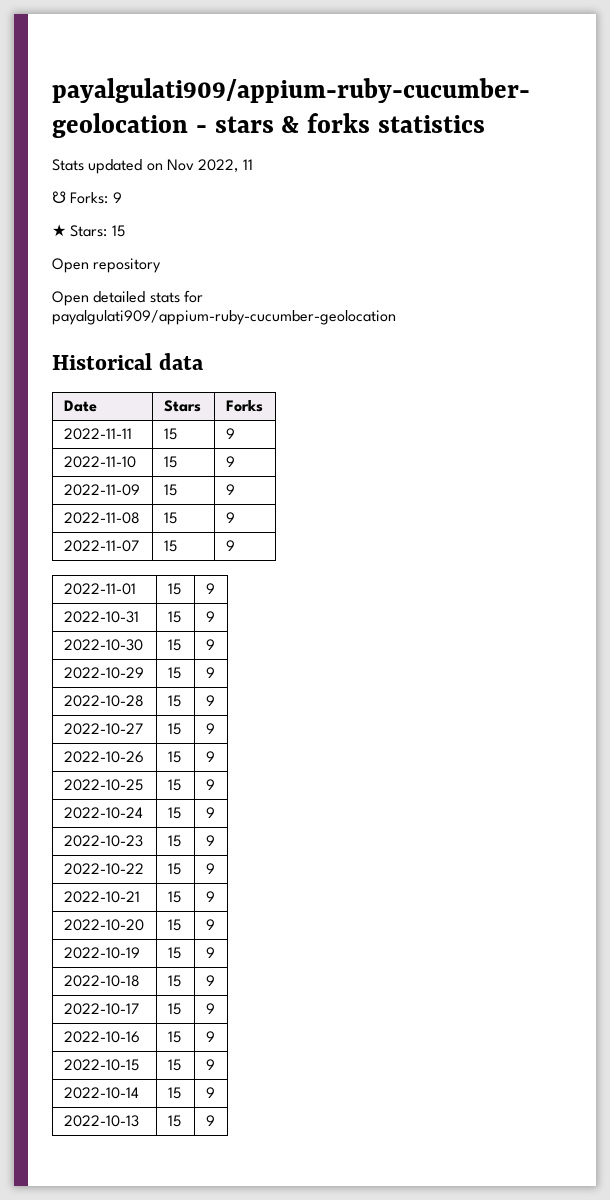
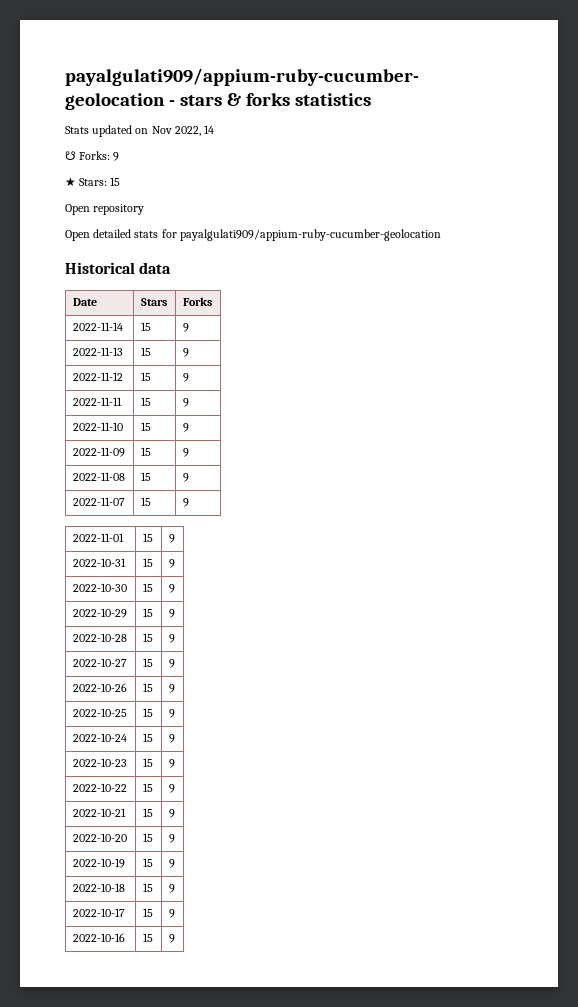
- Stats updated on Nov 2022, 11
+ Stats updated on Nov 2022, 14
+ 2022-11-14 | 15 | 9
+ 2022-11-13 | 15 | 9
+ 2022-11-12 | 15 | 9
- 2022-10-15 | 15 | 9
- 2022-10-14 | 15 | 9
- 2022-10-13 | 15 | 9

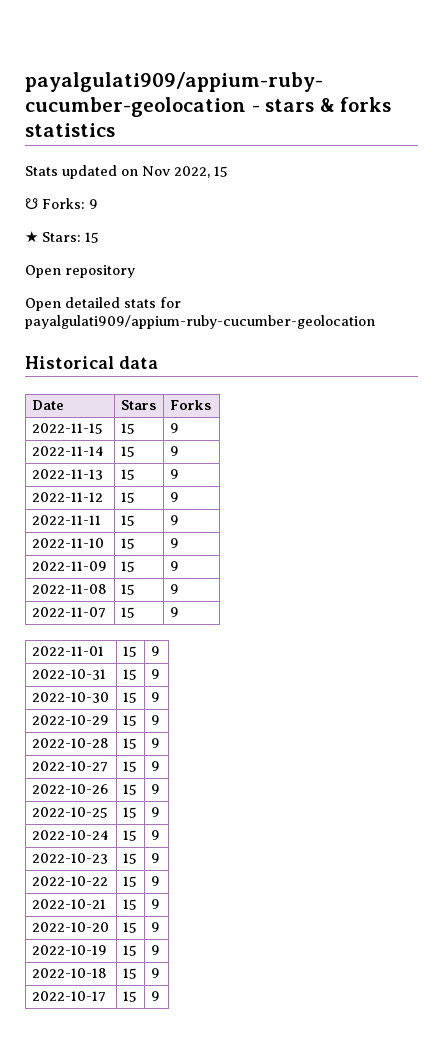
- Stats updated on Nov 2022, 14
+ Stats updated on Nov 2022, 15
+ 2022-11-15 | 15 | 9
- 2022-10-16 | 15 | 9

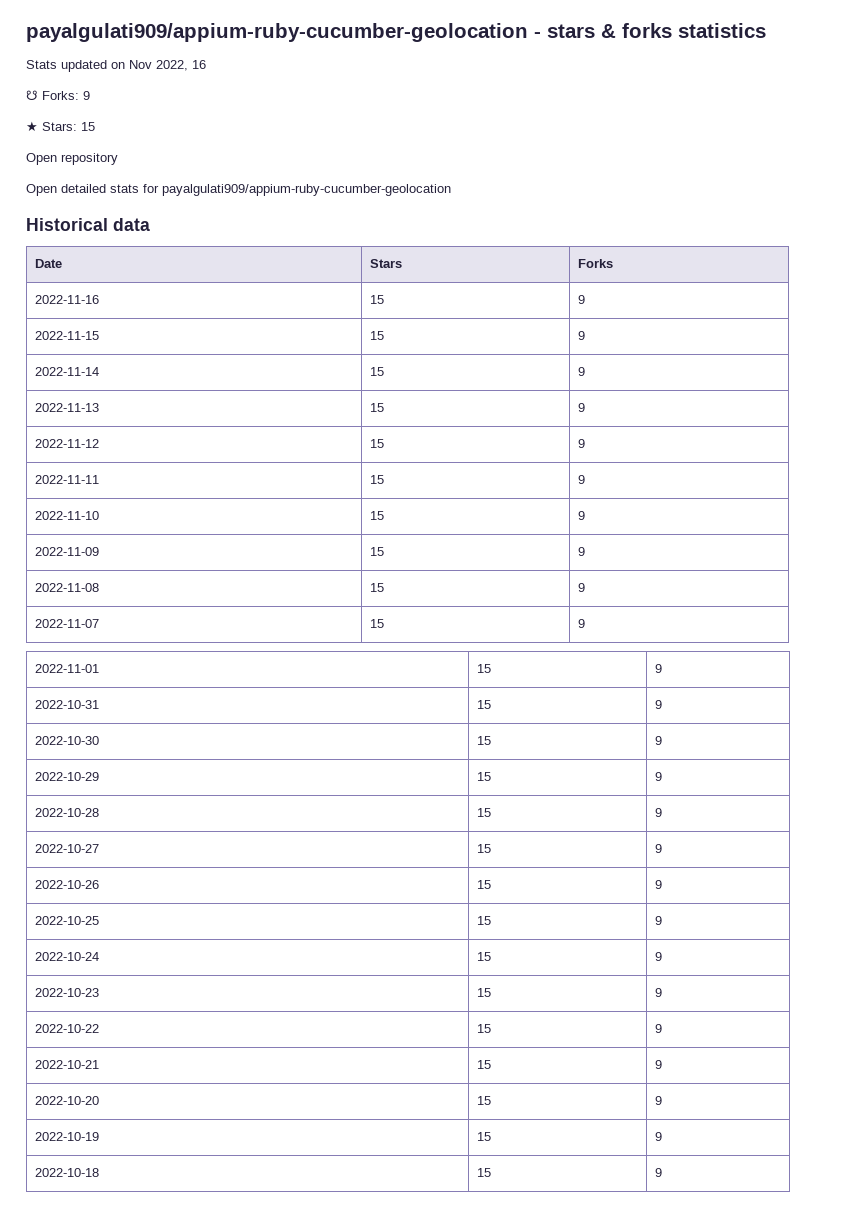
- Stats updated on Nov 2022, 15
+ Stats updated on Nov 2022, 16
+ 2022-11-16 | 15 | 9
- 2022-10-17 | 15 | 9

